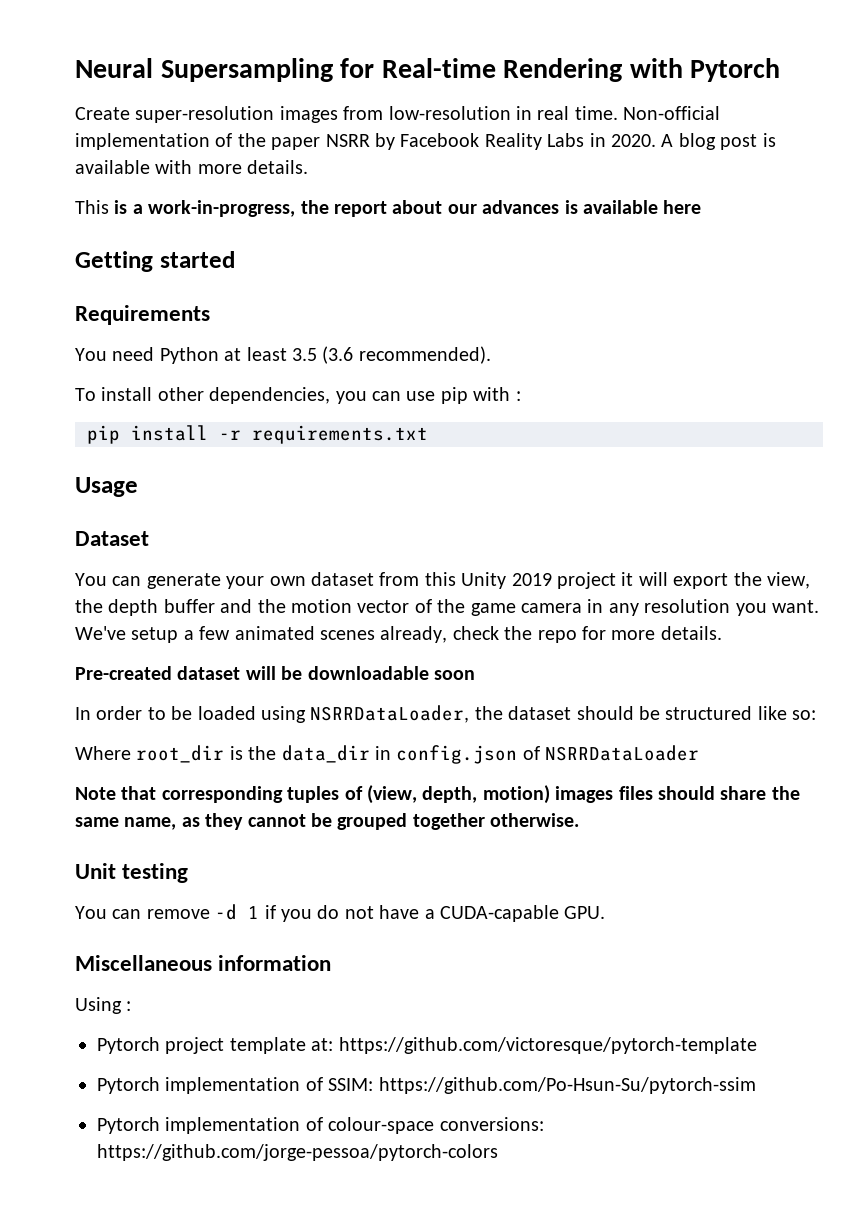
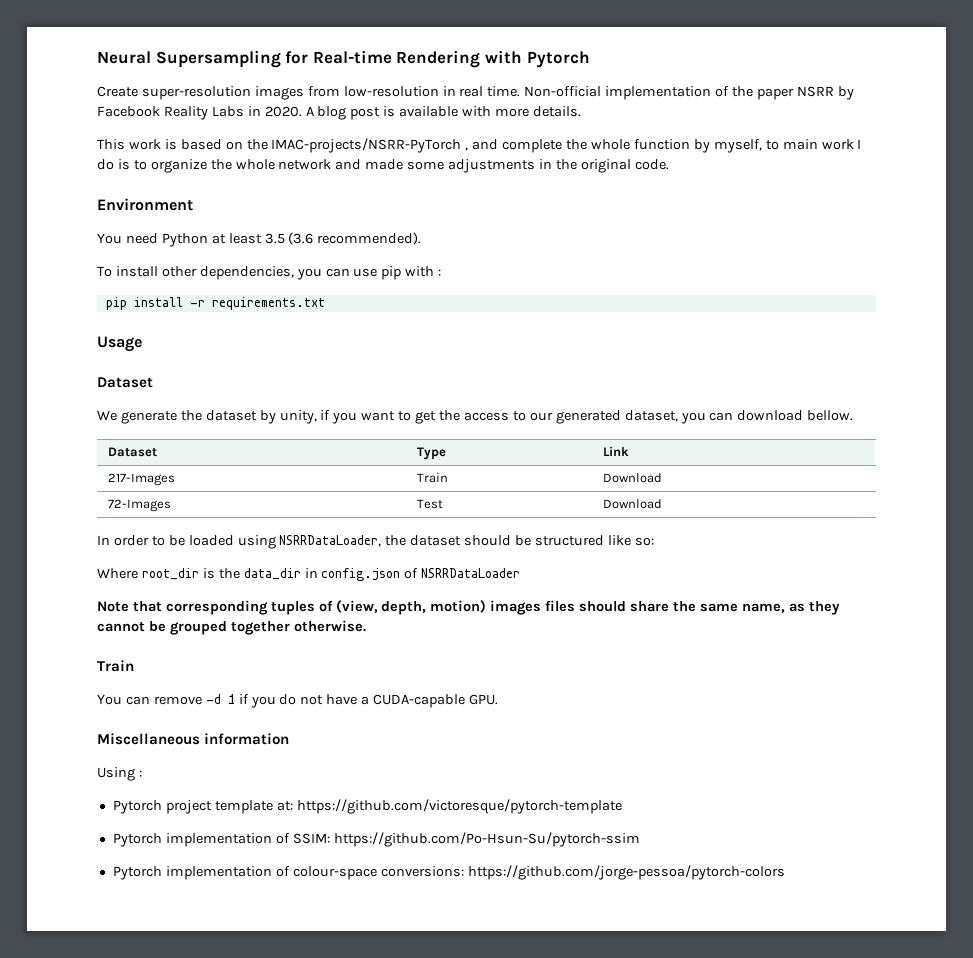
- This is a work-in-progress, the report about our advances is available here
- Getting started
- Requirements
+ This work is based on the IMAC-projects/NSRR-PyTorch , and complete the whole function by myself, to main work I do is to organize the whole network and made some adjustments in the original code.
+ Environment
- You can generate your own dataset from this Unity 2019 project it will export the view, the depth buffer and the motion vector of the game camera in any resolution you want. We've setup a few animated scenes already, check the repo for more details.
- Pre-created dataset will be downloadable soon
+ We generate the dataset by unity, if you want to get the access to our generated dataset, you can download bellow.
+ Dataset | Type | Link
+ 217-Images | Train | Download
+ 72-Images | Test | Download
  Note that corresponding tuples of (view, depth, motion) images files should share the same name, as they cannot be grouped together otherwise.
- Unit testing
+ Train

